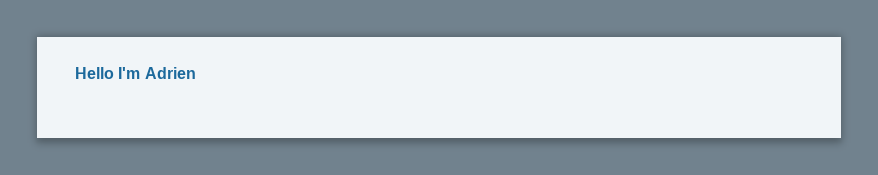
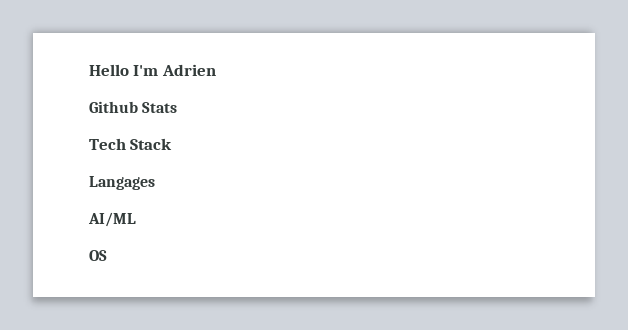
+ Github Stats
+ Tech Stack
+ Langages
+ AI/ML
+ OS

